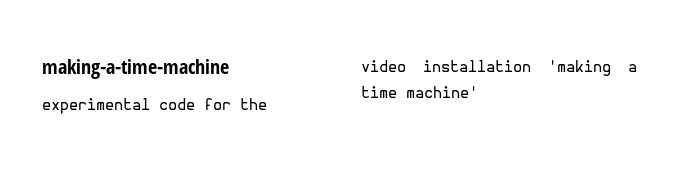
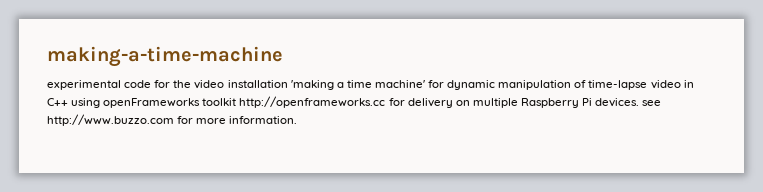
- experimental code for the video installation 'making a time machine'
+ experimental code for the video installation 'making a time machine' for dynamic manipulation of time-lapse video in C++ using openFrameworks toolkit http://openframeworks.cc for delivery on multiple Raspberry Pi devices. see http://www.buzzo.com for more information.

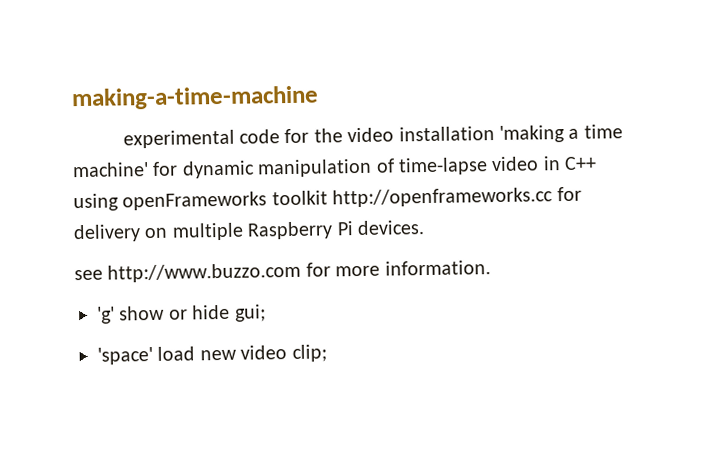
- experimental code for the video installation 'making a time machine' for dynamic manipulation of time-lapse video in C++ using openFrameworks toolkit http://openframeworks.cc for delivery on multiple Raspberry Pi devices. see http://www.buzzo.com for more information.
+ experimental code for the video installation 'making a time machine' for dynamic manipulation of time-lapse video in C++ using openFrameworks toolkit http://openframeworks.cc for delivery on multiple Raspberry Pi devices.
+ see http://www.buzzo.com for more information.
+ 'g' show or hide gui;
+ 'space' load new video clip;

